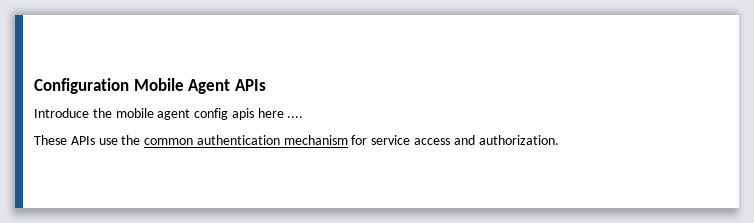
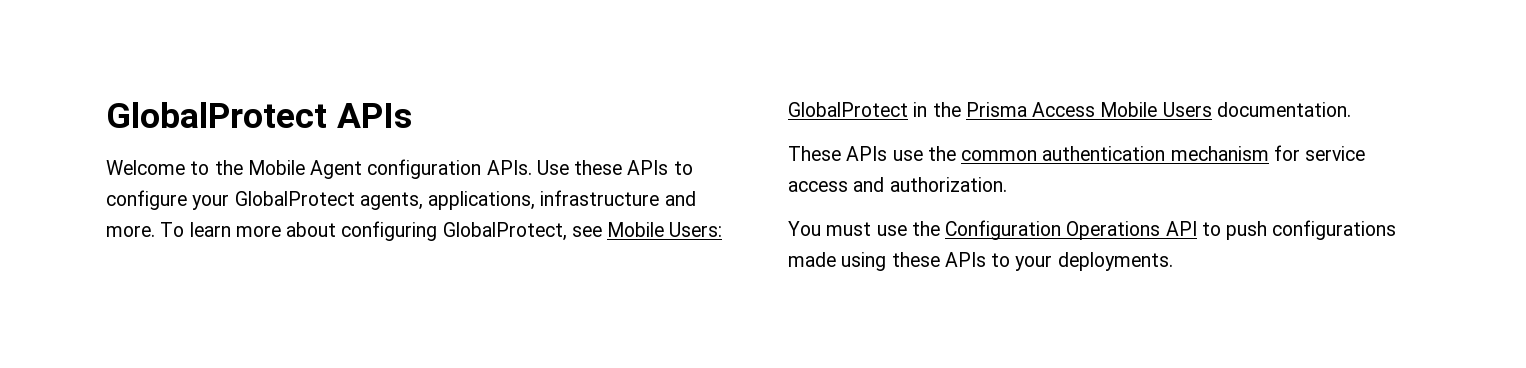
- Configuration Mobile Agent APIs
- Introduce the mobile agent config apis here ....
+ GlobalProtect APIs
+ Welcome to the Mobile Agent configuration APIs. Use these APIs to configure your GlobalProtect agents, applications, infrastructure and more. To learn more about configuring GlobalProtect, see Mobile Users: GlobalProtect in the Prisma Access Mobile Users documentation.
+ You must use the Configuration Operations API to push configurations made using these APIs to your deployments.

